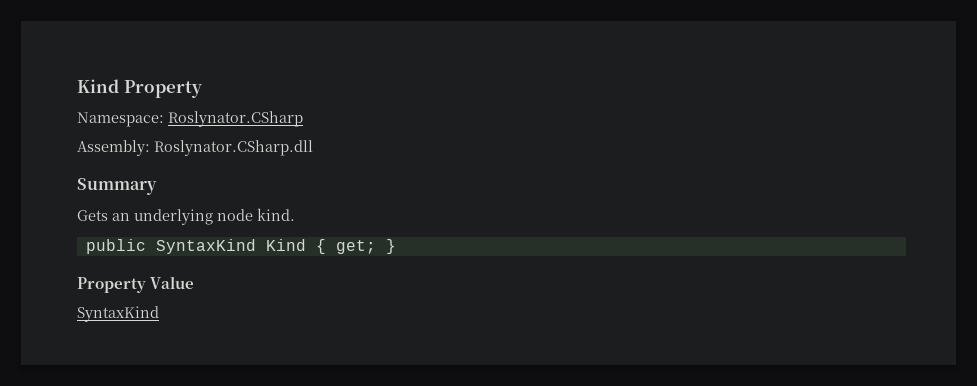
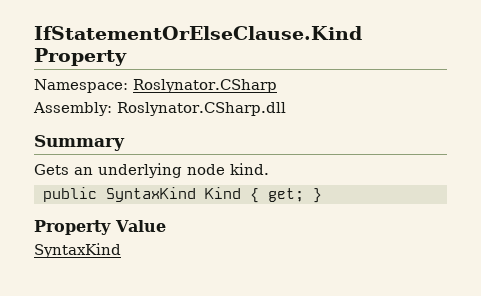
- Kind Property
+ IfStatementOrElseClause.Kind Property

